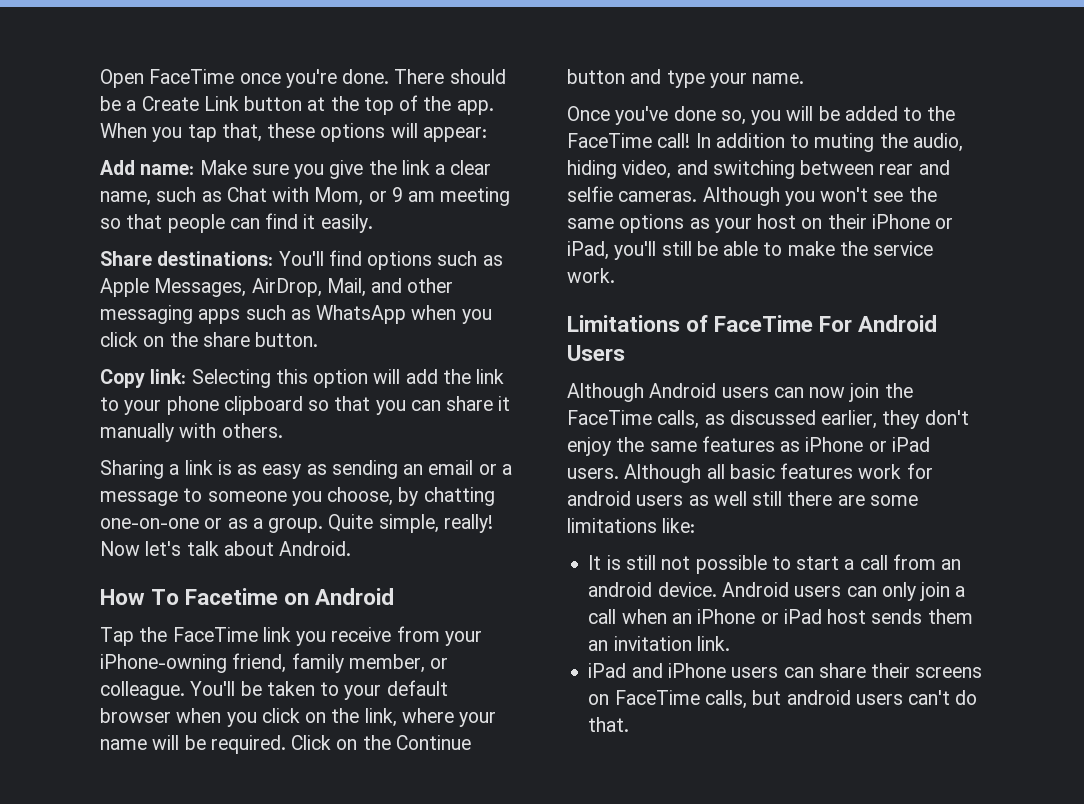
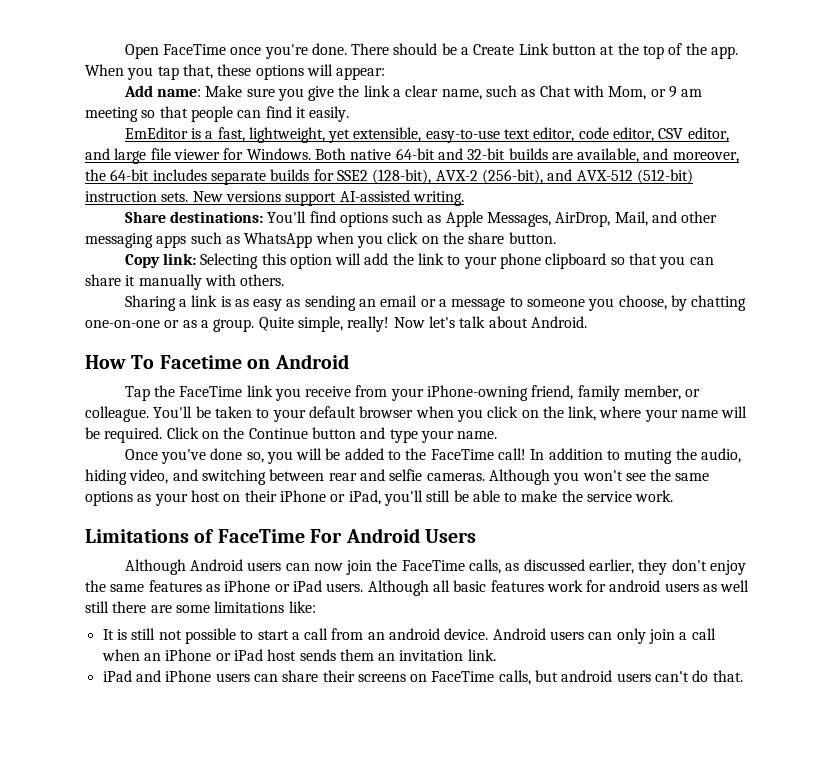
+ EmEditor is a fast, lightweight, yet extensible, easy-to-use text editor, code editor, CSV editor, and large file viewer for Windows. Both native 64-bit and 32-bit builds are available, and moreover, the 64-bit includes separate builds for SSE2 (128-bit), AVX-2 (256-bit), and AVX-512 (512-bit) instruction sets. New versions support AI-assisted writing.

